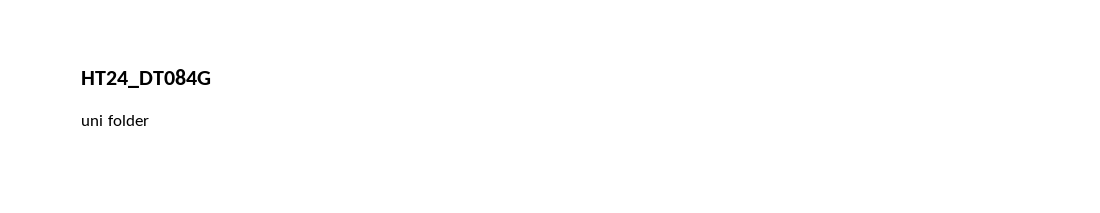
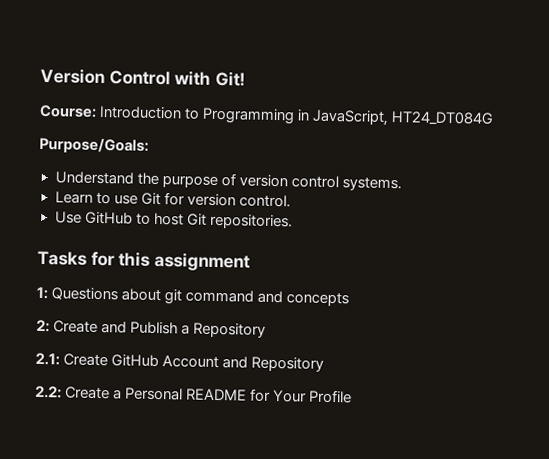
- HT24_DT084G
- uni folder
+ Version Control with Git!
+ Course: Introduction to Programming in JavaScript, HT24_DT084G
+ Purpose/Goals:
+ Understand the purpose of version control systems.
+ Learn to use Git for version control.
+ Use GitHub to host Git repositories.
+ Tasks for this assignment
+ 1: Questions about git command and concepts
+ 2: Create and Publish a Repository
+ 2.1: Create GitHub Account and Repository
+ 2.2: Create a Personal README for Your Profile

